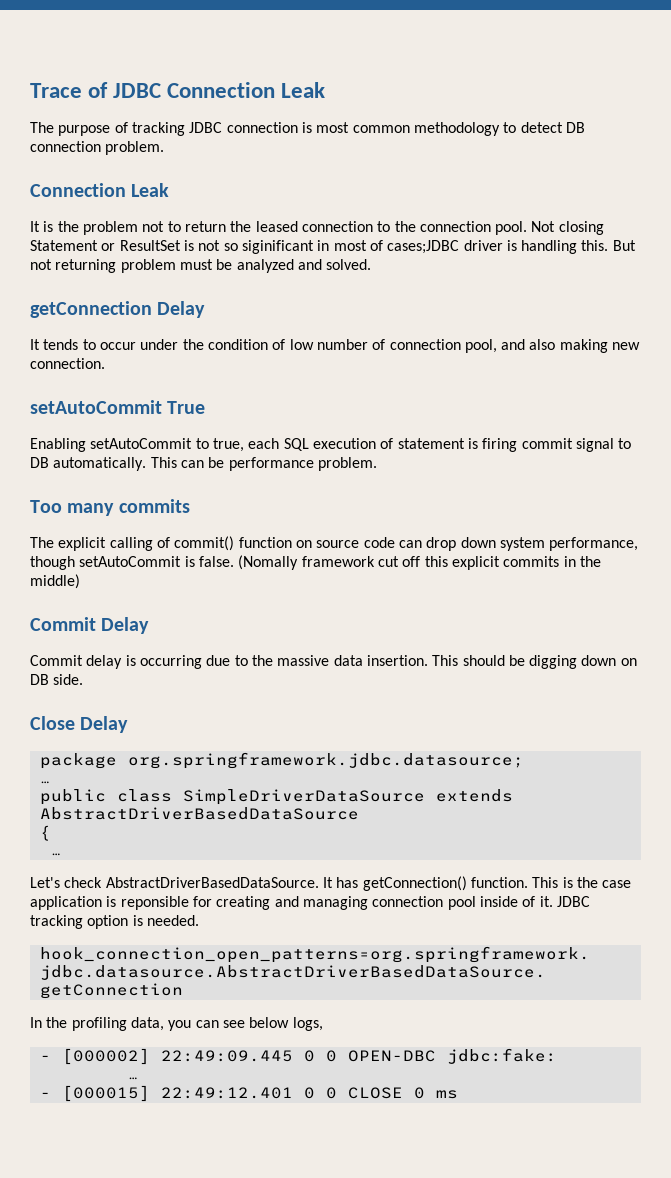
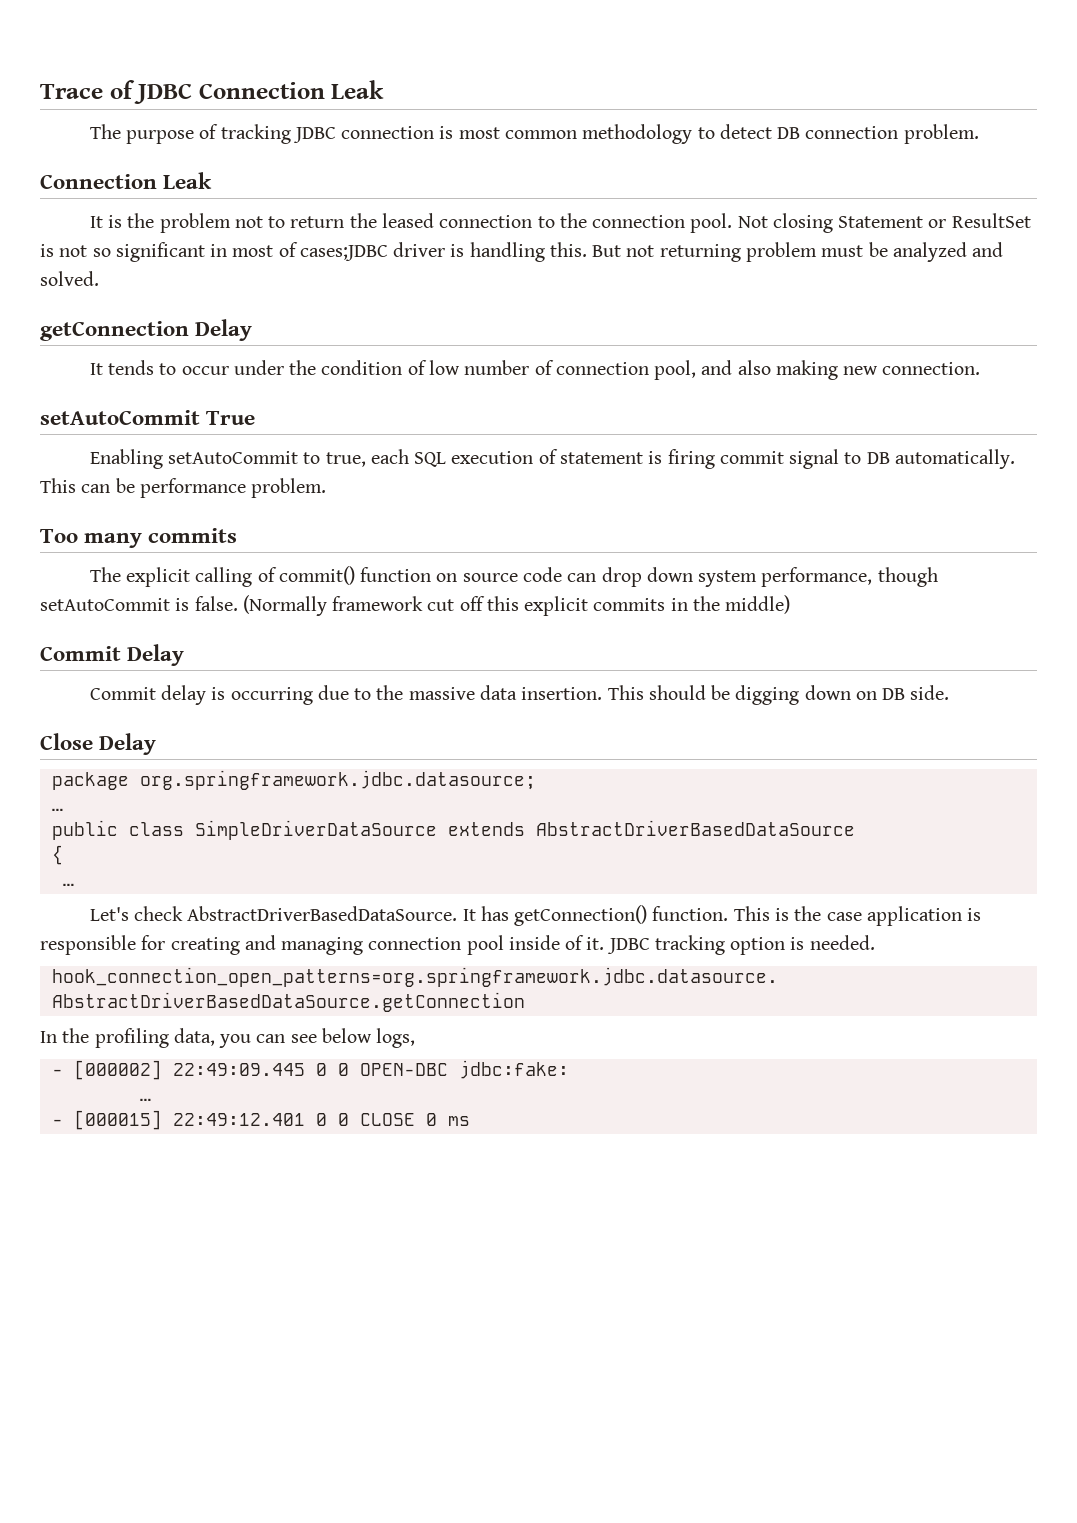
- Not closing Statement or ResultSet is not so siginificant in most of cases;JDBC driver is handling this.
+ Not closing Statement or ResultSet is not so significant in most of cases;JDBC driver is handling this.
- (Nomally framework cut off this explicit commits in the middle)
+ (Normally framework cut off this explicit commits in the middle)
- This is the case application is reponsible for creating and managing connection pool inside of it.
+ This is the case application is responsible for creating and managing connection pool inside of it.

